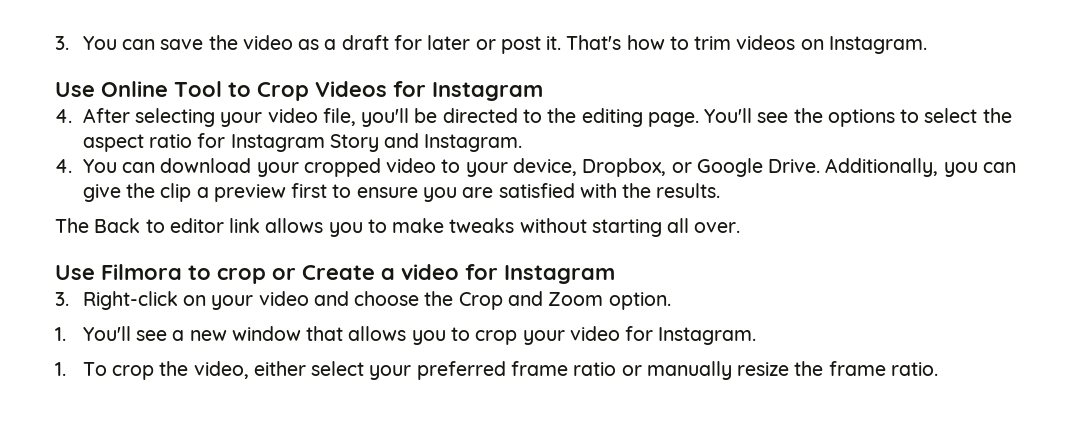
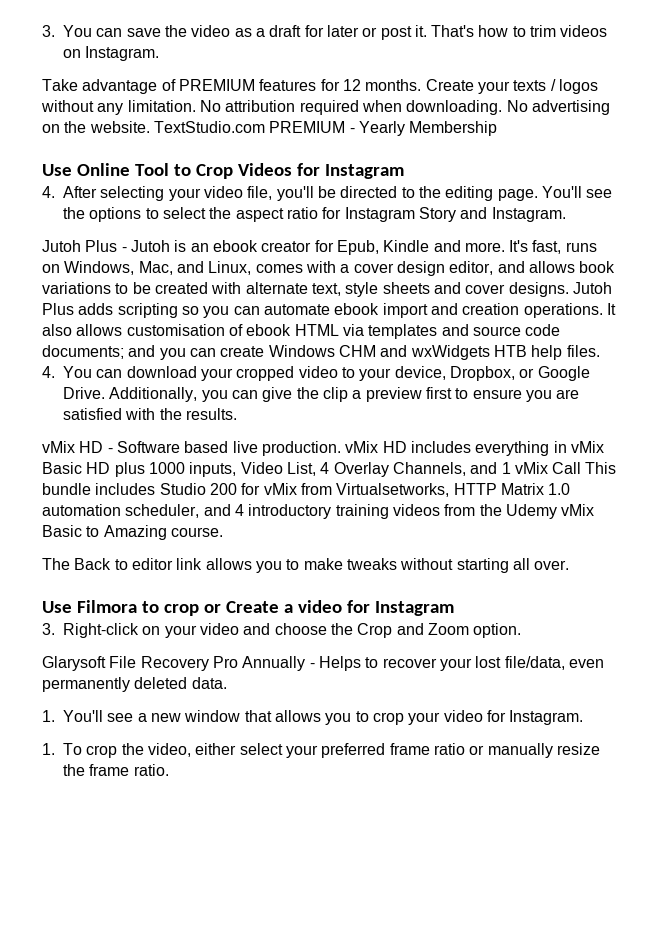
+ Take advantage of PREMIUM features for 12 months. Create your texts / logos without any limitation. No attribution required when downloading. No advertising on the website. TextStudio.com PREMIUM - Yearly Membership
+ Jutoh Plus - Jutoh is an ebook creator for Epub, Kindle and more. It's fast, runs on Windows, Mac, and Linux, comes with a cover design editor, and allows book variations to be created with alternate text, style sheets and cover designs. Jutoh Plus adds scripting so you can automate ebook import and creation operations. It also allows customisation of ebook HTML via templates and source code documents; and you can create Windows CHM and wxWidgets HTB help files.
+ vMix HD - Software based live production. vMix HD includes everything in vMix Basic HD plus 1000 inputs, Video List, 4 Overlay Channels, and 1 vMix Call This bundle includes Studio 200 for vMix from Virtualsetworks, HTTP Matrix 1.0 automation scheduler, and 4 introductory training videos from the Udemy vMix Basic to Amazing course.
+ Glarysoft File Recovery Pro Annually - Helps to recover your lost file/data, even permanently deleted data.

